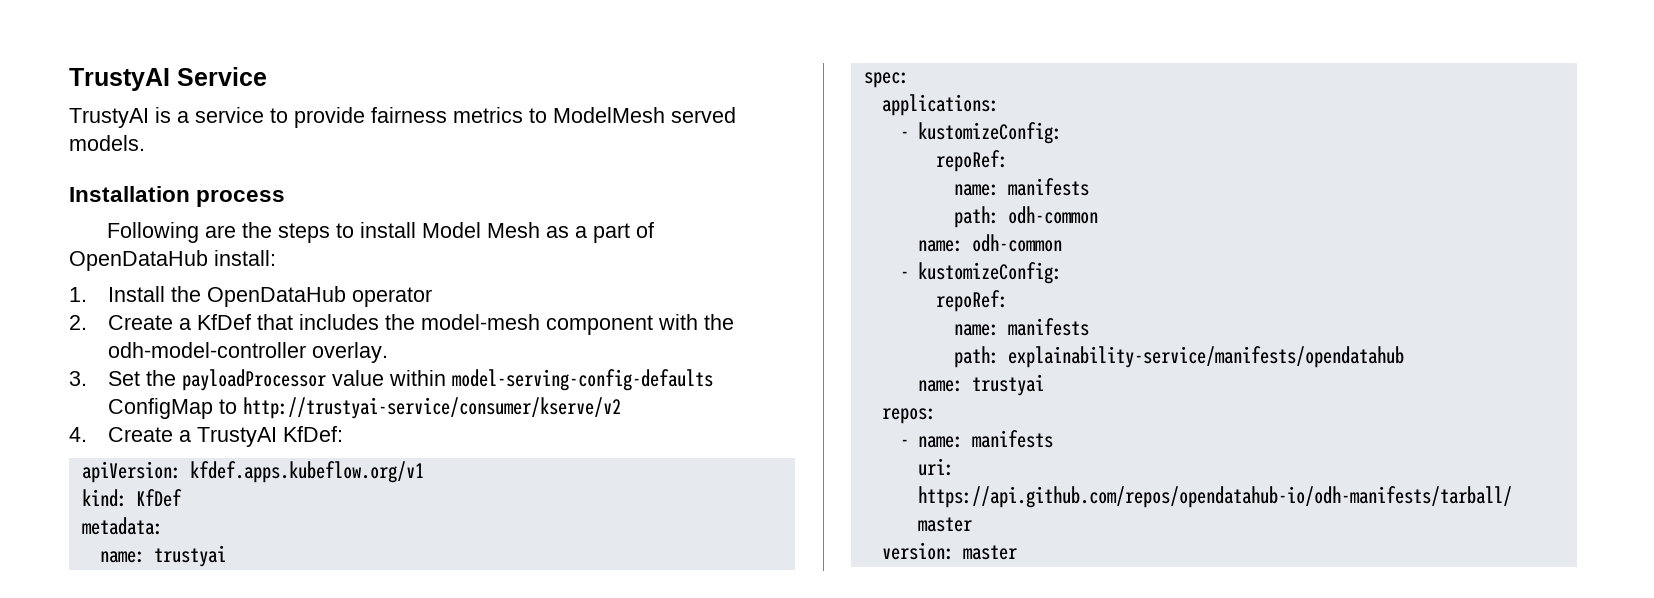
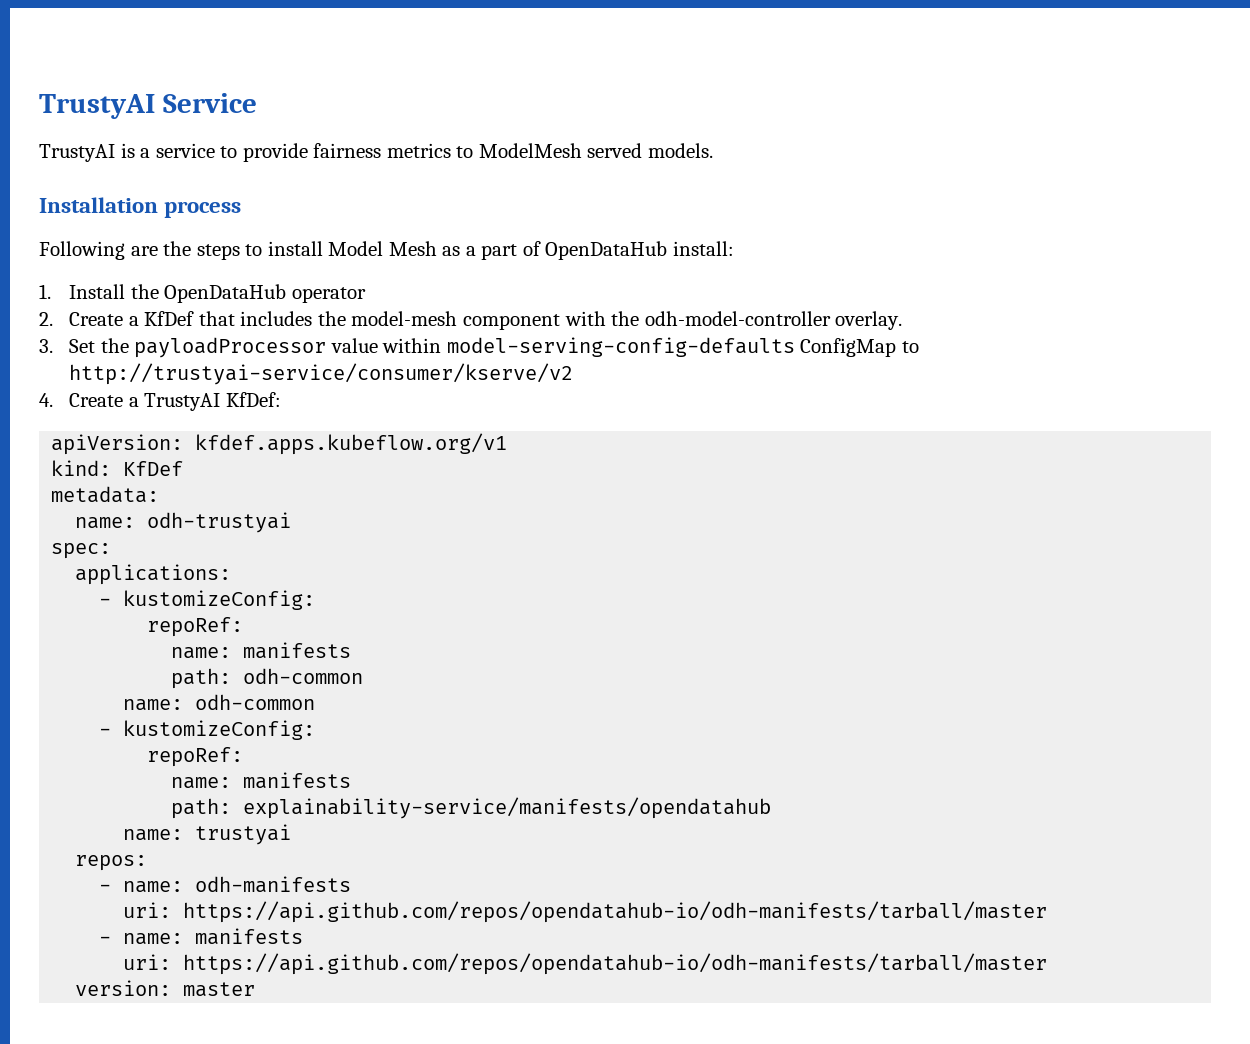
  metadata:
- name: trustyai
+ name: odh-trustyai
+ - name: odh-manifests
+ uri: https://api.github.com/repos/opendatahub-io/odh-manifests/tarball/master

